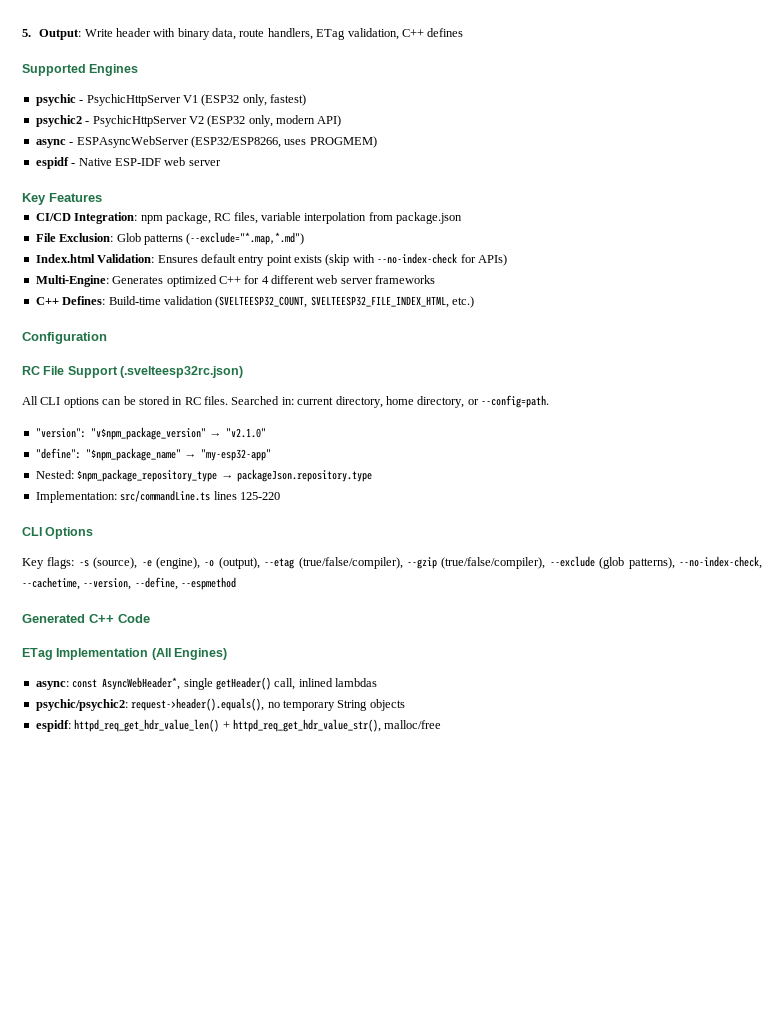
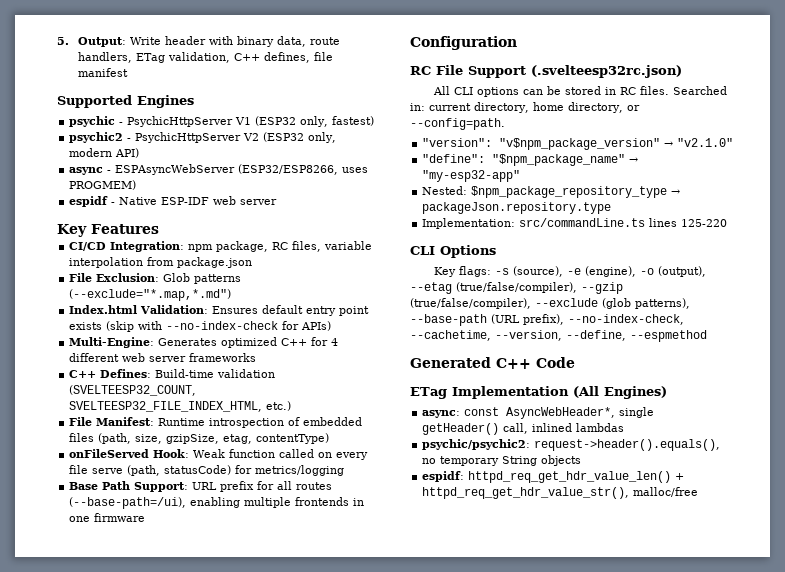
- 5. Output: Write header with binary data, route handlers, ETag validation, C++ defines
+ 5. Output: Write header with binary data, route handlers, ETag validation, C++ defines, file manifest
+ File Manifest: Runtime introspection of embedded files (path, size, gzipSize, etag, contentType)
+ onFileServed Hook: Weak function called on every file serve (path, statusCode) for metrics/logging
+ Base Path Support: URL prefix for all routes (--base-path=/ui), enabling multiple frontends in one firmware
- Key flags: -s (source), -e (engine), -o (output), --etag (true/false/compiler), --gzip (true/false/compiler), --exclude (glob patterns), --no-index-check, --cachetime, --version, --define, --espmethod
+ Key flags: -s (source), -e (engine), -o (output), --etag (true/false/compiler), --gzip (true/false/compiler), --exclude (glob patterns), --base-path (URL prefix), --no-index-check, --cachetime, --version, --define, --espmethod

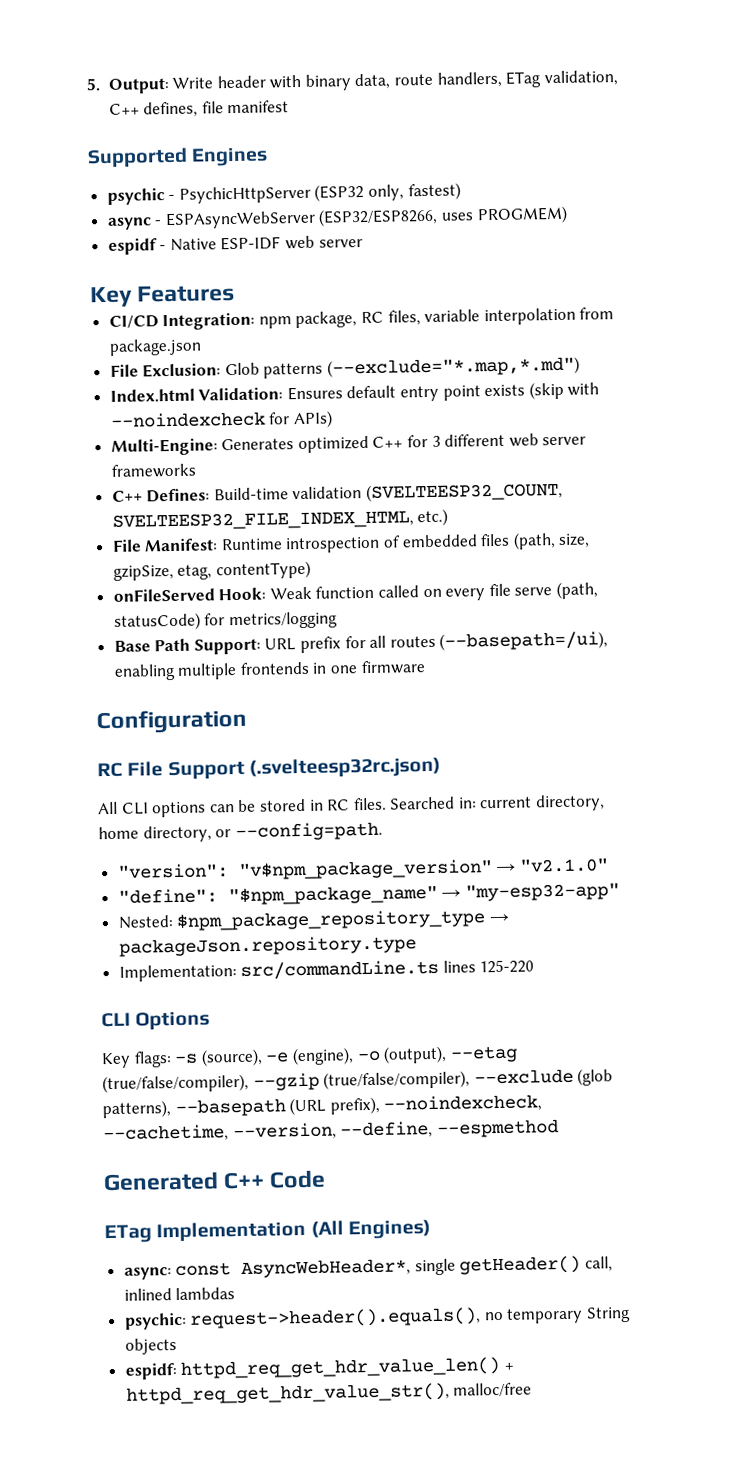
- psychic - PsychicHttpServer V1 (ESP32 only, fastest)
+ psychic - PsychicHttpServer (ESP32 only, fastest)
- psychic2 - PsychicHttpServer V2 (ESP32 only, modern API)
- Index.html Validation: Ensures default entry point exists (skip with --no-index-check for APIs)
+ Index.html Validation: Ensures default entry point exists (skip with --noindexcheck for APIs)
- Multi-Engine: Generates optimized C++ for 4 different web server frameworks
+ Multi-Engine: Generates optimized C++ for 3 different web server frameworks
- Base Path Support: URL prefix for all routes (--base-path=/ui), enabling multiple frontends in one firmware
+ Base Path Support: URL prefix for all routes (--basepath=/ui), enabling multiple frontends in one firmware
- Key flags: -s (source), -e (engine), -o (output), --etag (true/false/compiler), --gzip (true/false/compiler), --exclude (glob patterns), --base-path (URL prefix), --no-index-check, --cachetime, --version, --define, --espmethod
+ Key flags: -s (source), -e (engine), -o (output), --etag (true/false/compiler), --gzip (true/false/compiler), --exclude (glob patterns), --basepath (URL prefix), --noindexcheck, --cachetime, --version, --define, --espmethod
- psychic/psychic2: request->header().equals(), no temporary String objects
+ psychic: request->header().equals(), no temporary String objects

